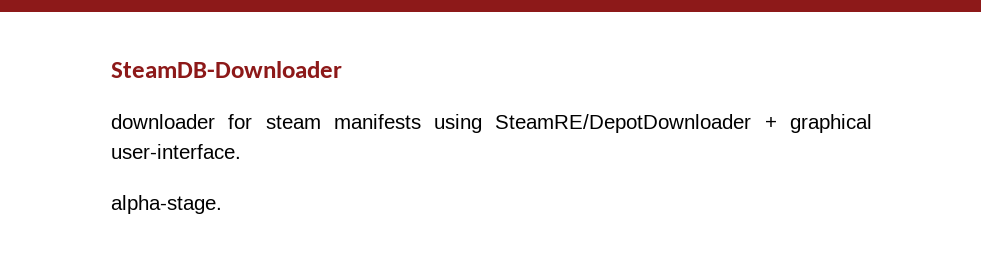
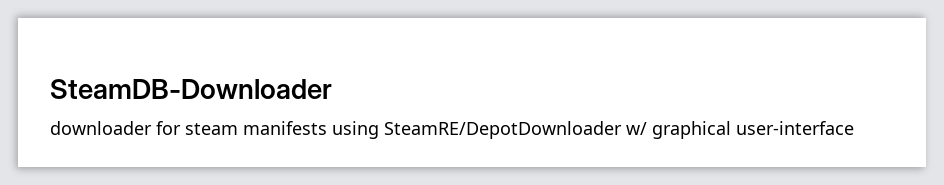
- downloader for steam manifests using SteamRE/DepotDownloader + graphical user-interface.
- alpha-stage.
+ downloader for steam manifests using SteamRE/DepotDownloader w/ graphical user-interface

